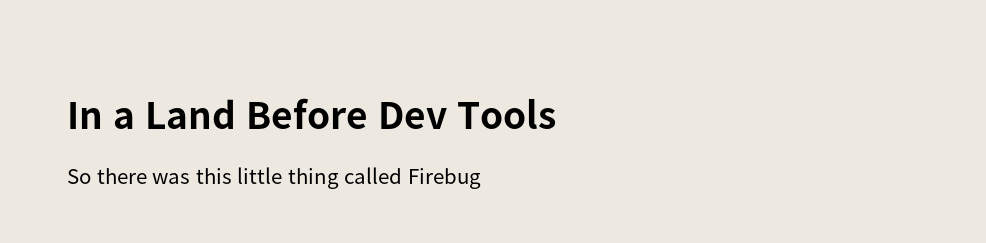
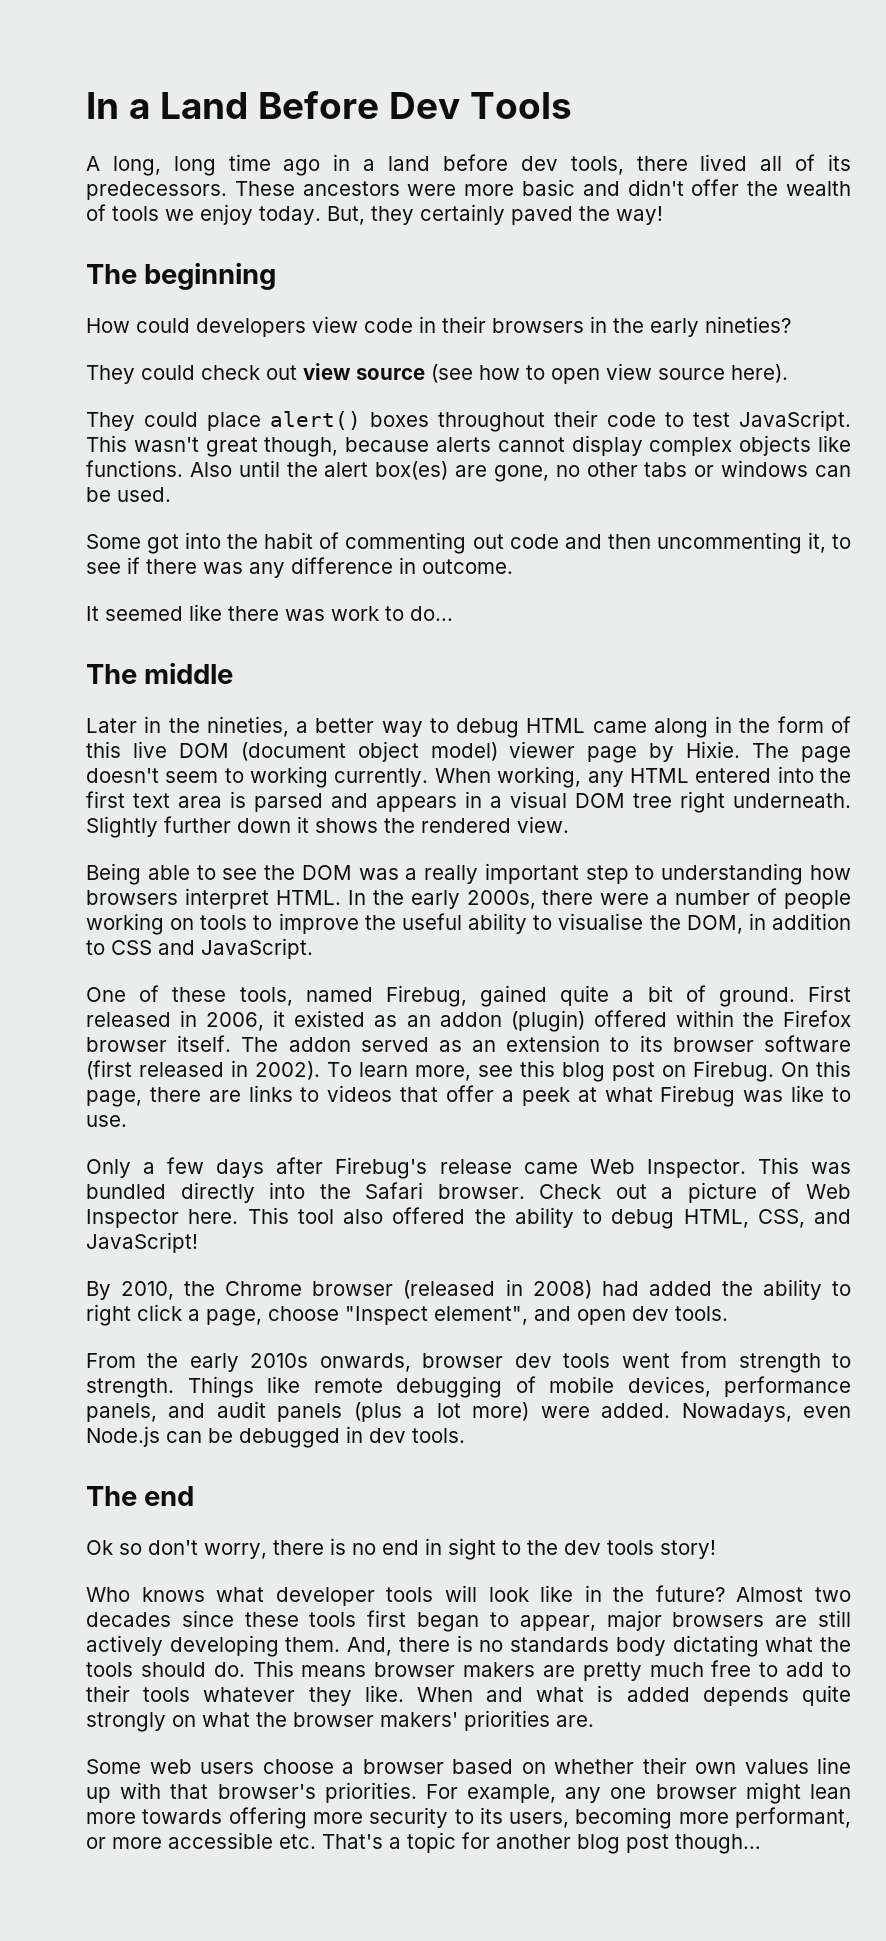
- So there was this little thing called Firebug
+ A long, long time ago in a land before dev tools, there lived all of its predecessors. These ancestors were more basic and didn't offer the wealth of tools we enjoy today. But, they certainly paved the way!
+ The beginning
+ How could developers view code in their browsers in the early nineties?
+ They could check out view source (see how to open view source here).
+ They could place alert() boxes throughout their code to test JavaScript. This wasn't great though, because alerts cannot display complex objects like functions. Also until the alert box(es) are gone, no other tabs or windows can be used.
+ Some got into the habit of commenting out code and then uncommenting it, to see if there was any difference in outcome.
+ It seemed like there was work to do...
+ The middle
+ Later in the nineties, a better way to debug HTML came along in the form of this live DOM (document object model) viewer page by Hixie. The page doesn't seem to working currently. When working, any HTML entered into the first text area is parsed and appears in a visual DOM tree right underneath. Slightly further down it shows the rendered view.
+ Being able to see the DOM was a really important step to understanding how browsers interpret HTML. In the early 2000s, there were a number of people working on tools to improve the useful ability to visualise the DOM, in addition to CSS and JavaScript.
+ One of these tools, named Firebug, gained quite a bit of ground. First released in 2006, it existed as an addon (plugin) offered within the Firefox browser itself. The addon served as an extension to its browser software (first released in 2002). To learn more, see this blog post on Firebug. On this page, there are links to videos that offer a peek at what Firebug was like to use.
+ Only a few days after Firebug's release came Web Inspector. This was bundled directly into the Safari browser. Check out a picture of Web Inspector here. This tool also offered the ability to debug HTML, CSS, and JavaScript!
+ By 2010, the Chrome browser (released in 2008) had added the ability to right click a page, choose "Inspect element", and open dev tools.
+ From the early 2010s onwards, browser dev tools went from strength to strength. Things like remote debugging of mobile devices, performance panels, and audit panels (plus a lot more) were added. Nowadays, even Node.js can be debugged in dev tools.
+ The end
+ Ok so don't worry, there is no end in sight to the dev tools story!
+ Who knows what developer tools will look like in the future? Almost two decades since these tools first began to appear, major browsers are still actively developing them. And, there is no standards body dictating what the tools should do. This means browser makers are pretty much free to add to their tools whatever they like. When and what is added depends quite strongly on what the browser makers' priorities are.
+ Some web users choose a browser based on whether their own values line up with that browser's priorities. For example, any one browser might lean more towards offering more security to its users, becoming more performant, or more accessible etc. That's a topic for another blog post though…

